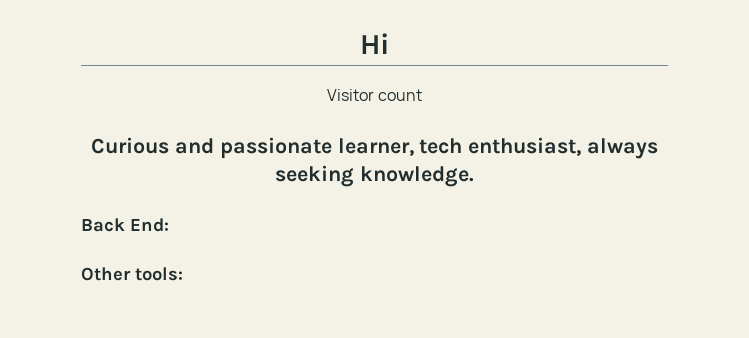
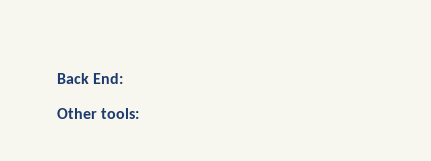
- Hi
- Visitor count
- Curious and passionate learner, tech enthusiast, always seeking knowledge.

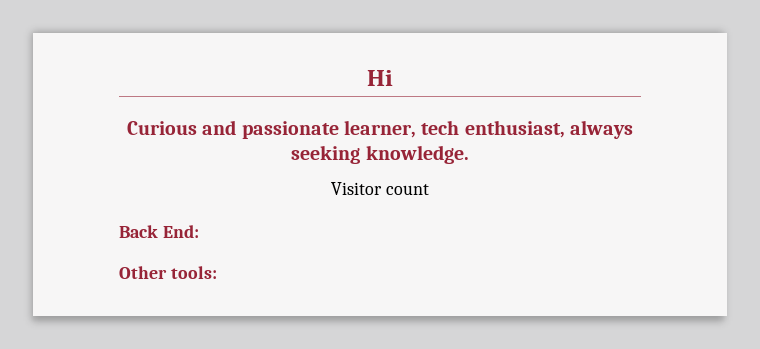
+ Hi
+ Curious and passionate learner, tech enthusiast, always seeking knowledge.
+ Visitor count

